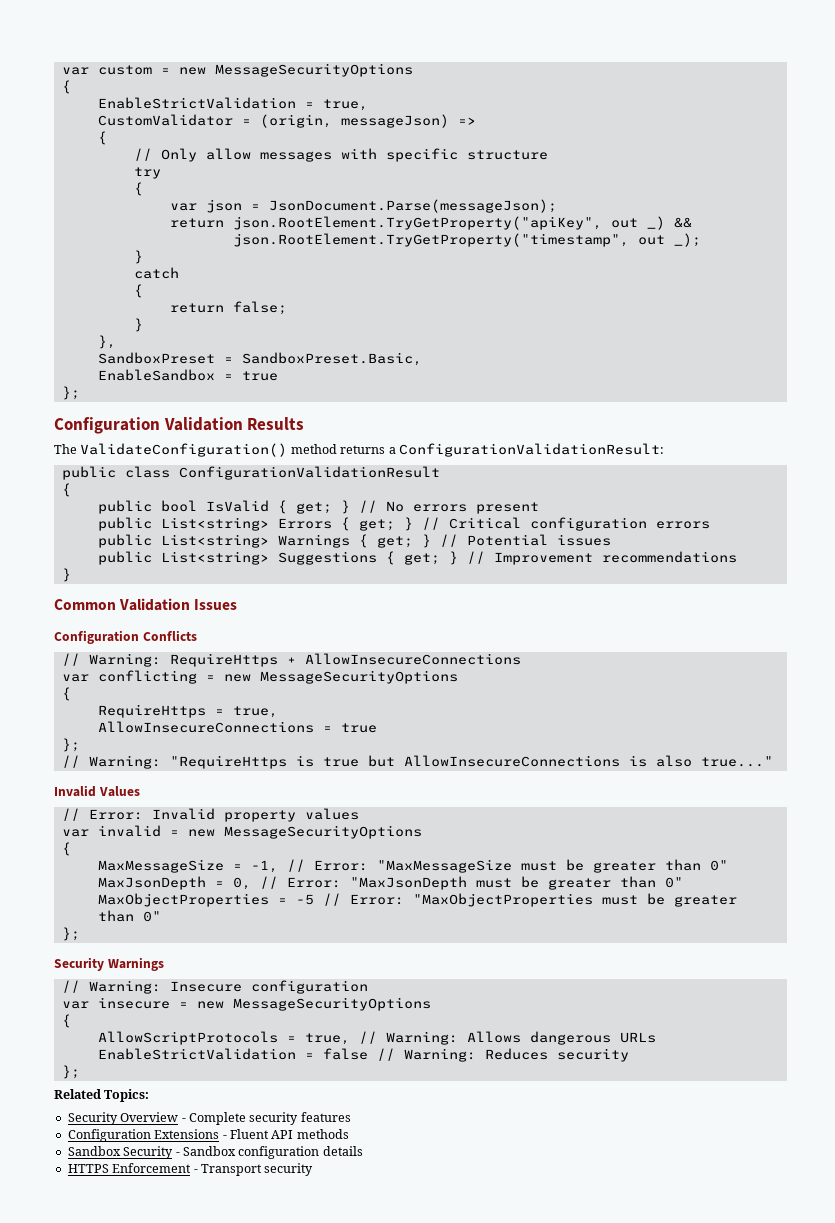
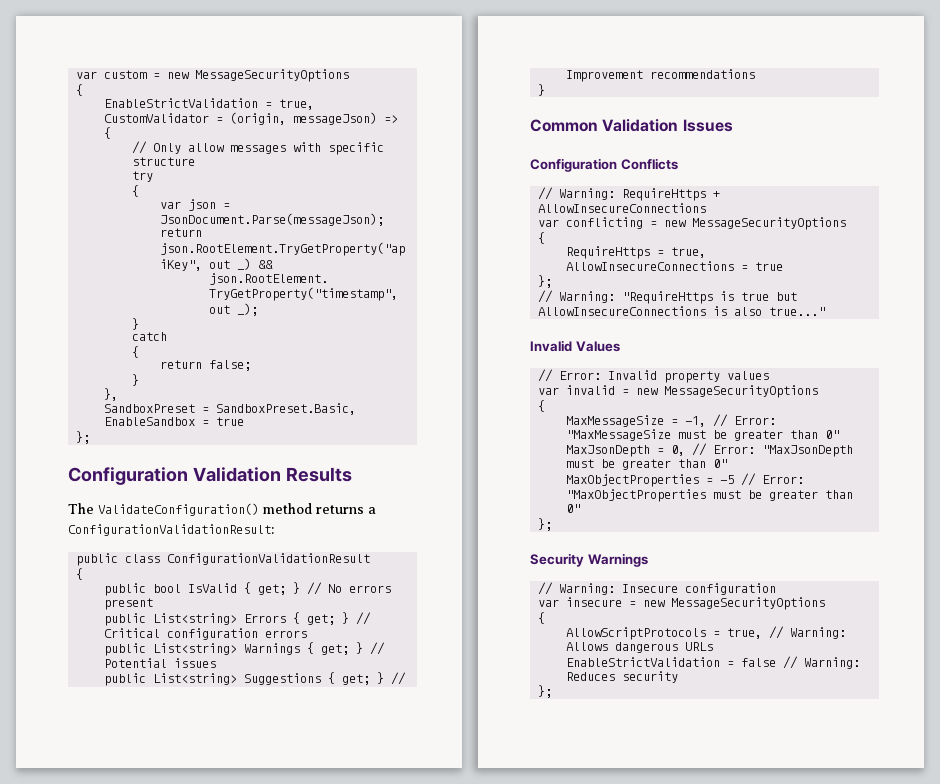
- Related Topics:
- Security Overview - Complete security features
- Configuration Extensions - Fluent API methods
- Sandbox Security - Sandbox configuration details
- HTTPS Enforcement - Transport security

